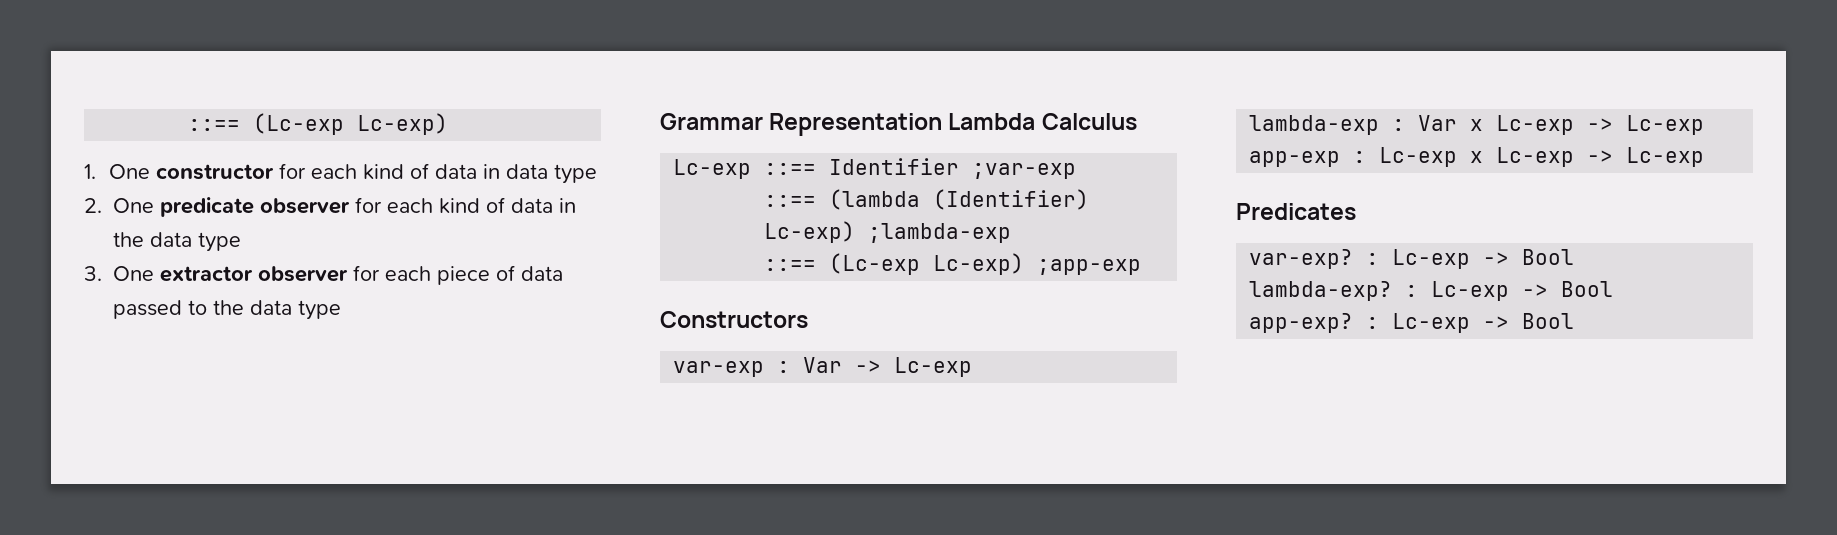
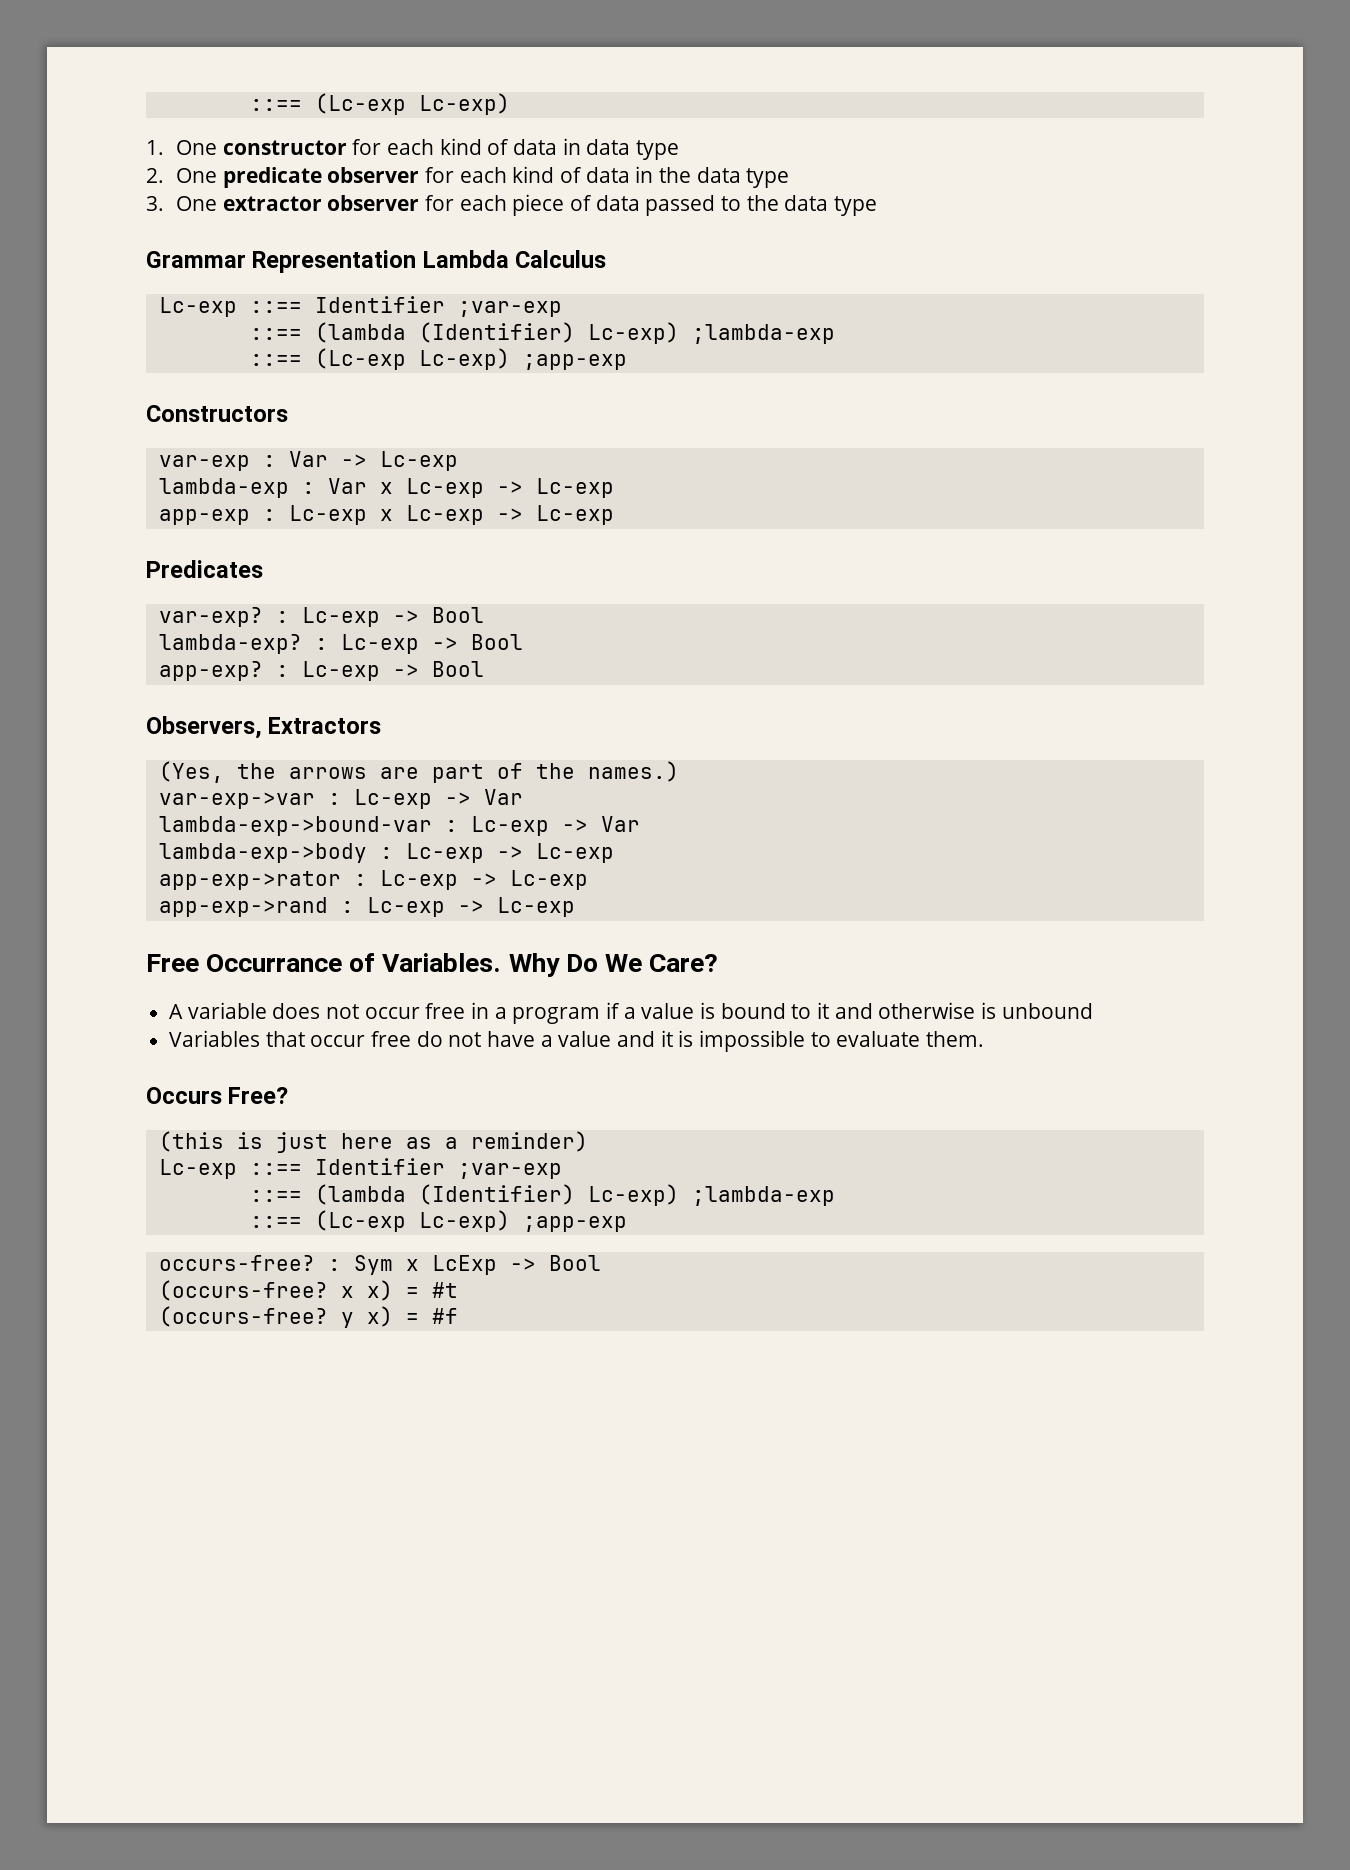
+ Observers, Extractors
+ (Yes, the arrows are part of the names.)
+ var-exp->var : Lc-exp -> Var
+ lambda-exp->bound-var : Lc-exp -> Var
+ lambda-exp->body : Lc-exp -> Lc-exp
+ app-exp->rator : Lc-exp -> Lc-exp
+ app-exp->rand : Lc-exp -> Lc-exp
+ Free Occurrance of Variables. Why Do We Care?
+ A variable does not occur free in a program if a value is bound to it and otherwise is unbound
+ Variables that occur free do not have a value and it is impossible to evaluate them.
+ Occurs Free?
+ (this is just here as a reminder)
+ Lc-exp ::== Identifier ;var-exp
+ ::== (lambda (Identifier) Lc-exp) ;lambda-exp
+ ::== (Lc-exp Lc-exp) ;app-exp
+ occurs-free? : Sym x LcExp -> Bool
+ (occurs-free? x x) = #t
+ (occurs-free? y x) = #f

